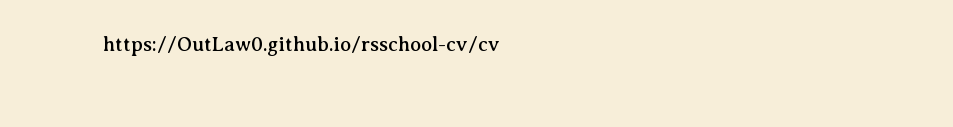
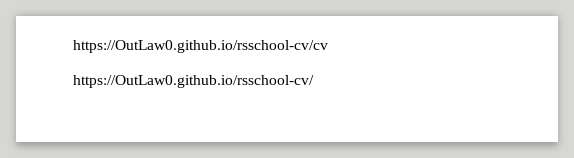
+ https://OutLaw0.github.io/rsschool-cv/

